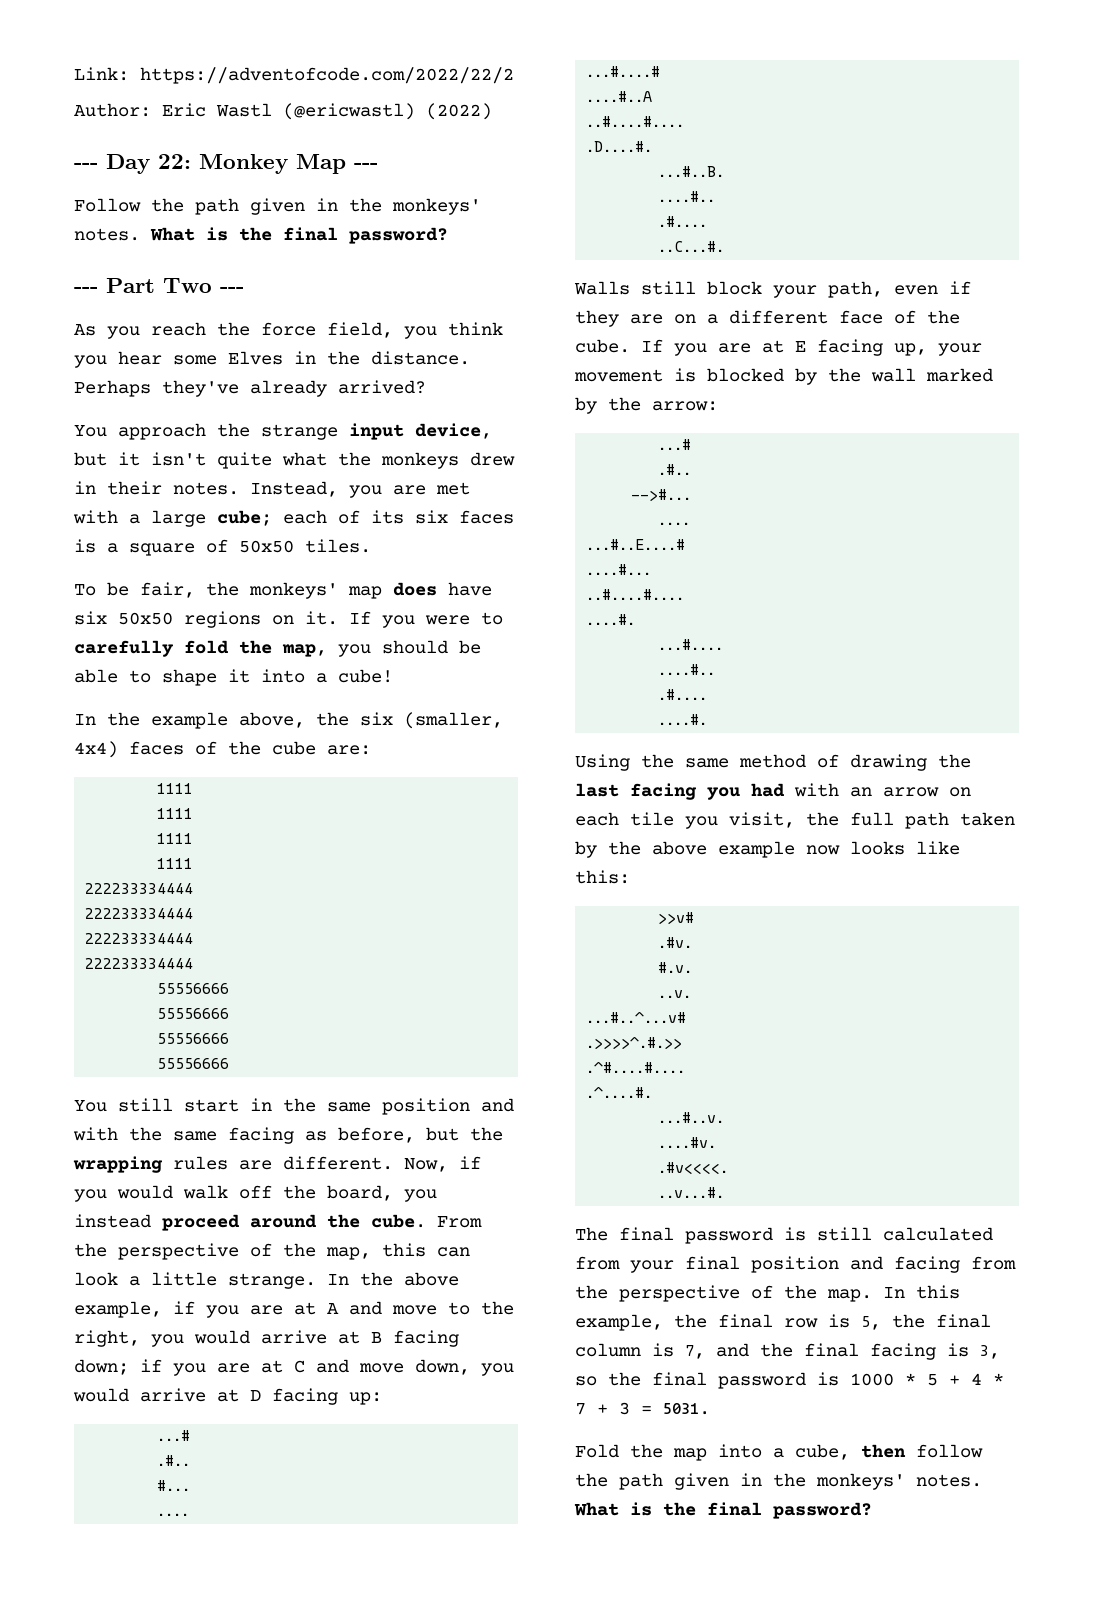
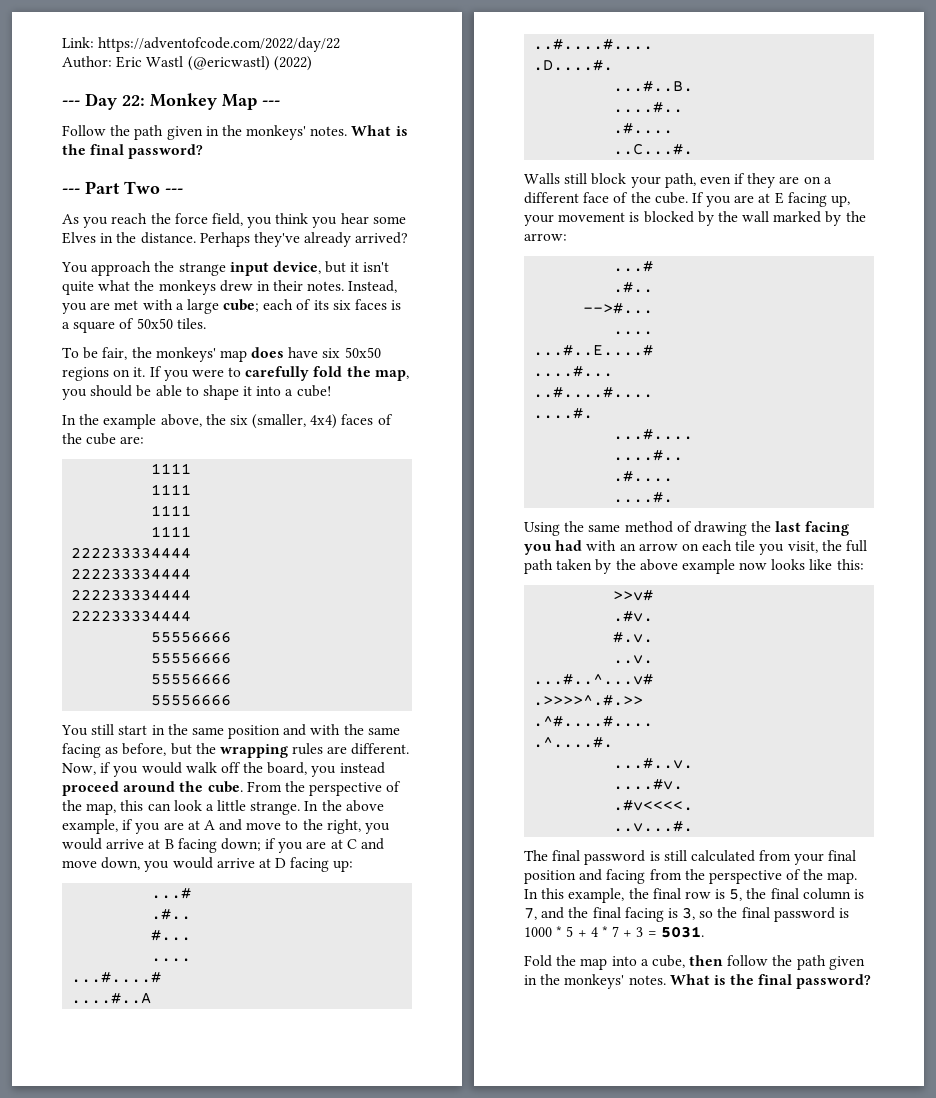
- Link: https://adventofcode.com/2022/22/2
+ Link: https://adventofcode.com/2022/day/22

